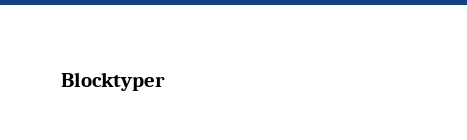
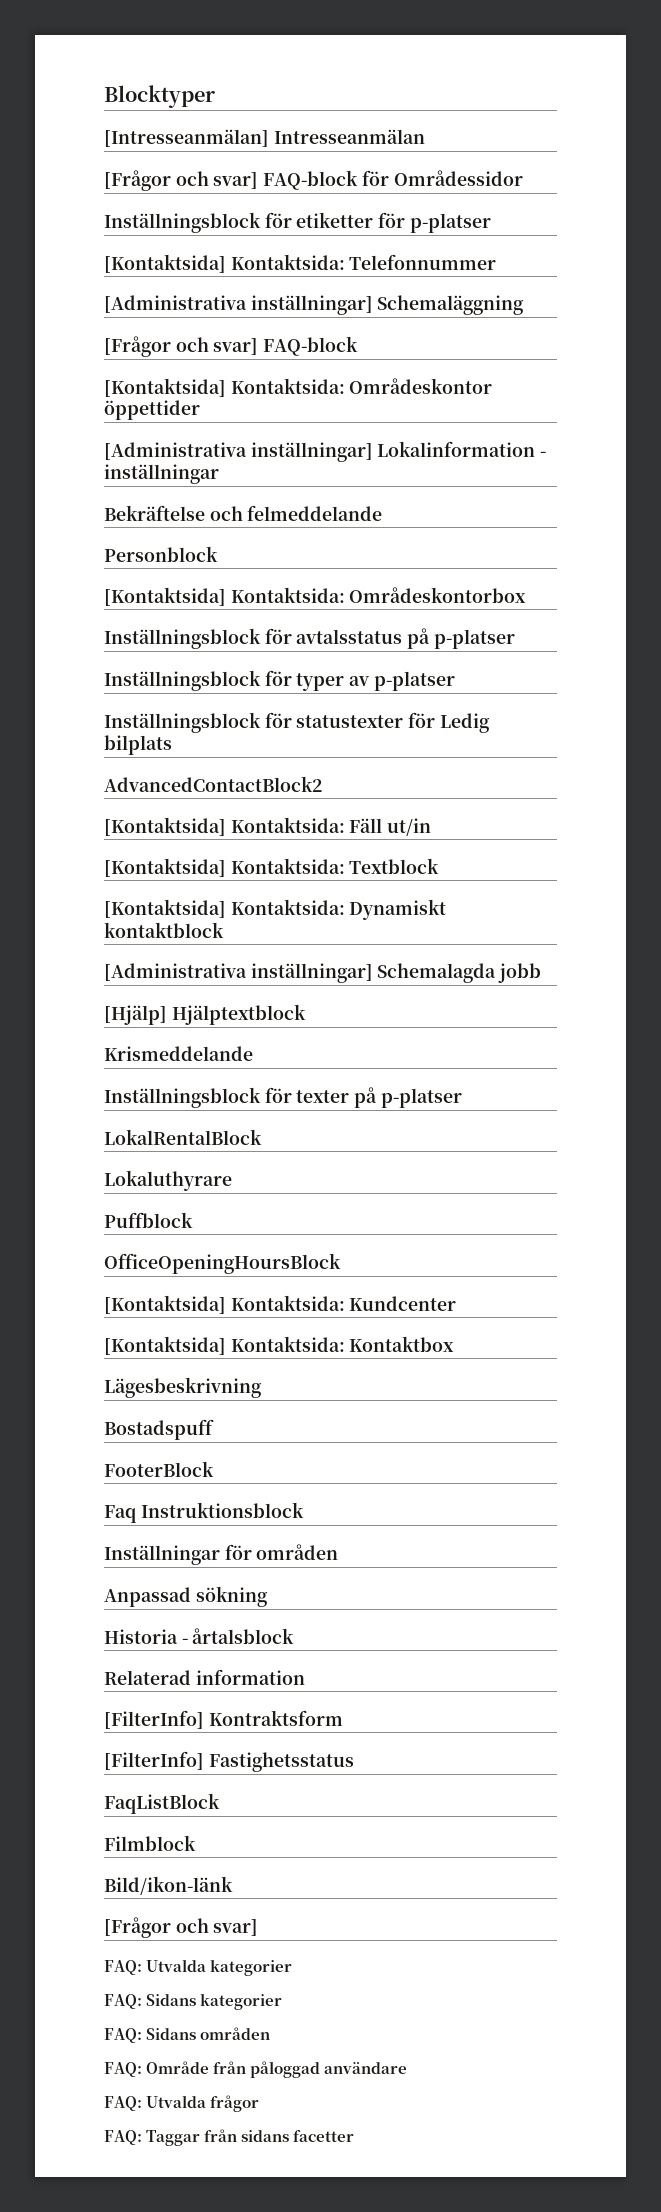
+ [Intresseanmälan] Intresseanmälan
+ [Frågor och svar] FAQ-block för Områdessidor
+ Inställningsblock för etiketter för p-platser
+ [Kontaktsida] Kontaktsida: Telefonnummer
+ [Administrativa inställningar] Schemaläggning
+ [Frågor och svar] FAQ-block
+ [Kontaktsida] Kontaktsida: Områdeskontor öppettider
+ [Administrativa inställningar] Lokalinformation - inställningar
+ Bekräftelse och felmeddelande
+ Personblock
+ [Kontaktsida] Kontaktsida: Områdeskontorbox
+ Inställningsblock för avtalsstatus på p-platser
+ Inställningsblock för typer av p-platser
+ Inställningsblock för statustexter för Ledig bilplats
+ AdvancedContactBlock2
+ [Kontaktsida] Kontaktsida: Fäll ut/in
+ [Kontaktsida] Kontaktsida: Textblock
+ [Kontaktsida] Kontaktsida: Dynamiskt kontaktblock
+ [Administrativa inställningar] Schemalagda jobb
+ [Hjälp] Hjälptextblock
+ Krismeddelande
+ Inställningsblock för texter på p-platser
+ LokalRentalBlock
+ Lokaluthyrare
+ Puffblock
+ OfficeOpeningHoursBlock
+ [Kontaktsida] Kontaktsida: Kundcenter
+ [Kontaktsida] Kontaktsida: Kontaktbox
+ Lägesbeskrivning
+ Bostadspuff
+ FooterBlock
+ Faq Instruktionsblock
+ Inställningar för områden
+ Anpassad sökning
+ Historia - årtalsblock
+ Relaterad information
+ [FilterInfo] Kontraktsform
+ [FilterInfo] Fastighetsstatus
+ FaqListBlock
+ Filmblock
+ Bild/ikon-länk
+ [Frågor och svar]
+ FAQ: Utvalda kategorier
+ FAQ: Sidans kategorier
+ FAQ: Sidans områden
+ FAQ: Område från påloggad användare
+ FAQ: Utvalda frågor
+ FAQ: Taggar från sidans facetter

